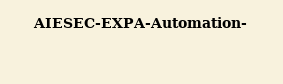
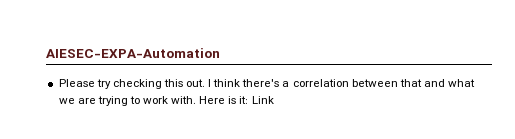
- AIESEC-EXPA-Automation-
+ AIESEC-EXPA-Automation
+ Please try checking this out. I think there's a correlation between that and what we are trying to work with. Here is it: Link

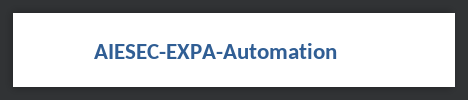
- Please try checking this out. I think there's a correlation between that and what we are trying to work with. Here is it: Link

